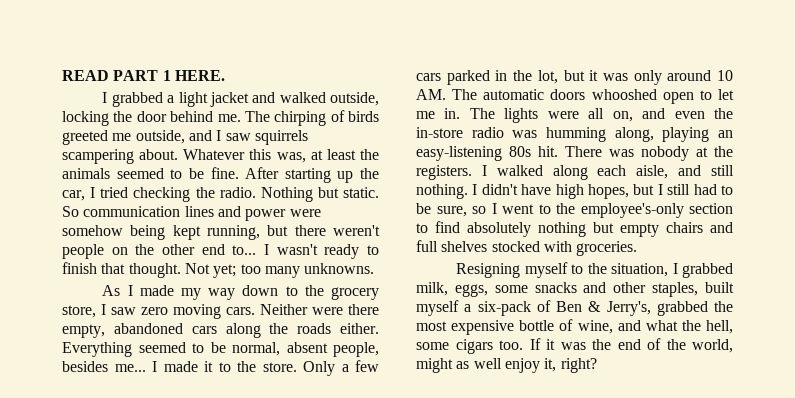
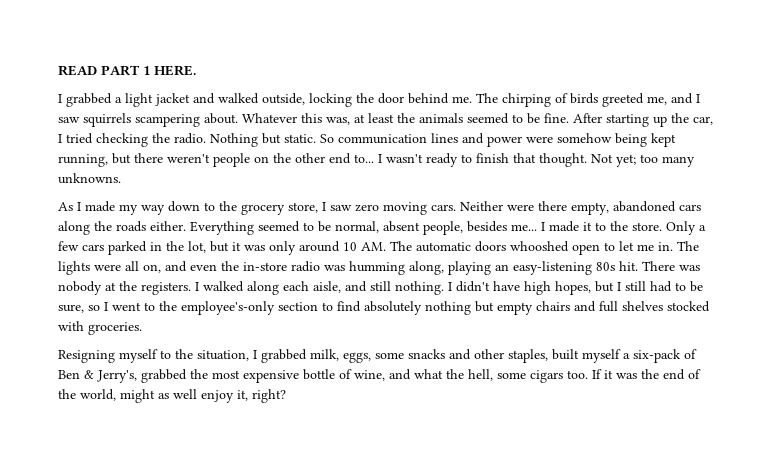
- The chirping of birds greeted me outside, and I saw squirrels scampering about.
+ The chirping of birds greeted me, and I saw squirrels scampering about.

